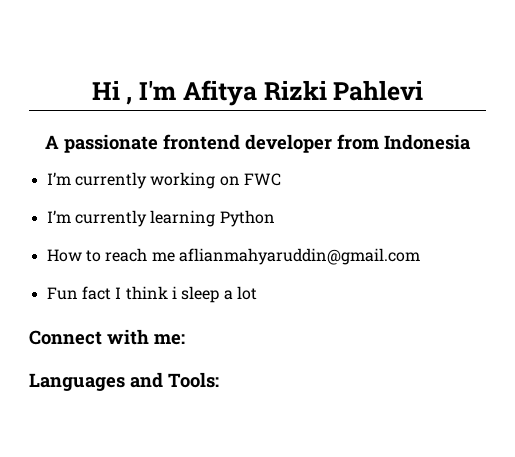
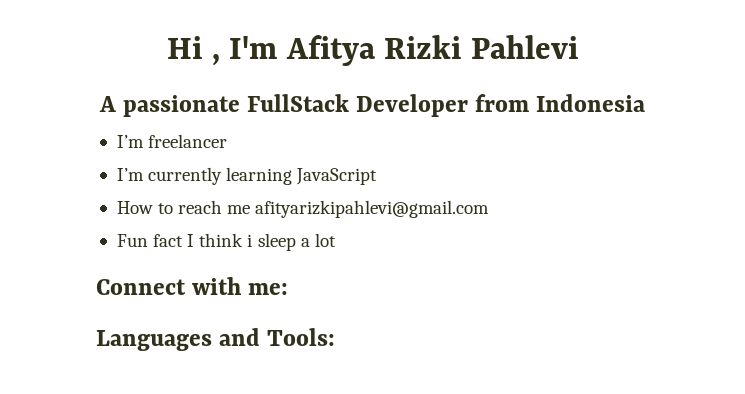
- A passionate frontend developer from Indonesia
+ A passionate FullStack Developer from Indonesia
- I’m currently working on FWC
+ I’m freelancer
- I’m currently learning Python
+ I’m currently learning JavaScript
- How to reach me aflianmahyaruddin@gmail.com
+ How to reach me afityarizkipahlevi@gmail.com

